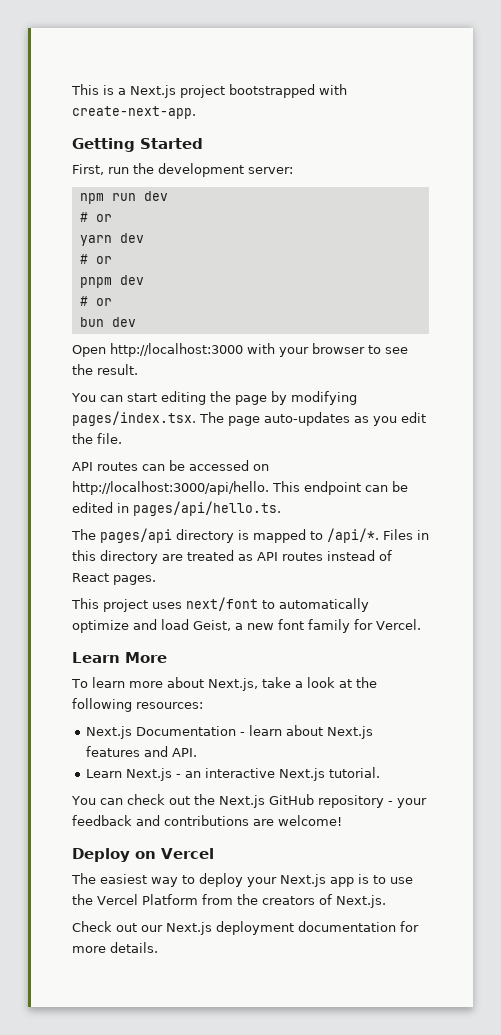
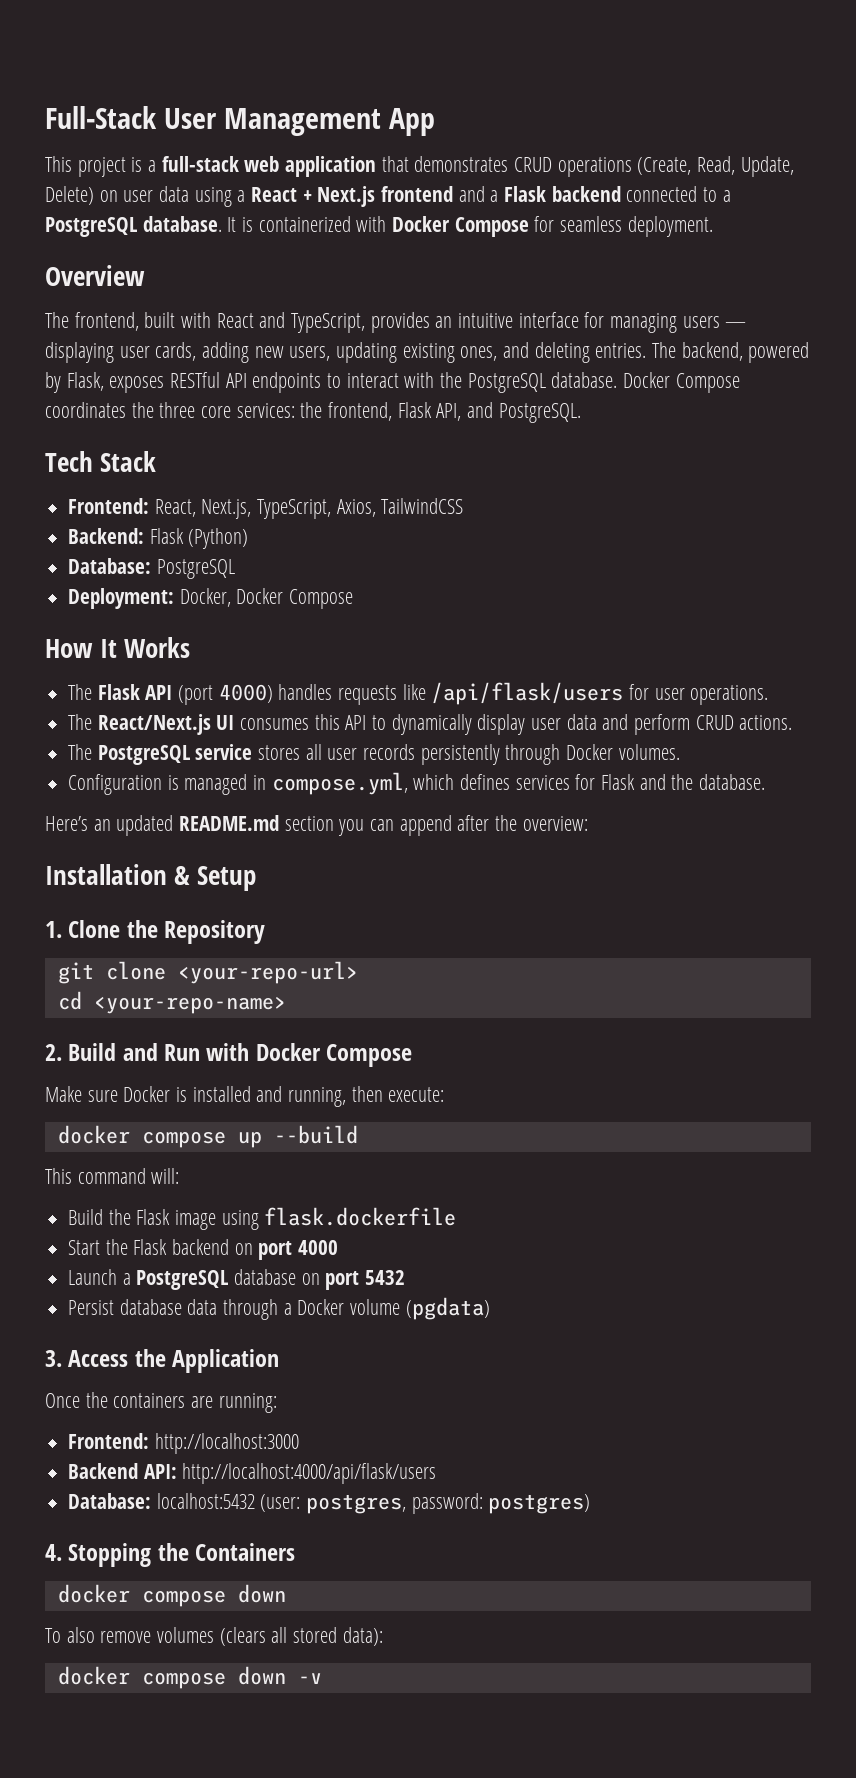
- This is a Next.js project bootstrapped with create-next-app.
- Getting Started
- First, run the development server:
- npm run dev
- # or
- yarn dev
- # or
- pnpm dev
- # or
- bun dev
- Open http://localhost:3000 with your browser to see the result.
- You can start editing the page by modifying pages/index.tsx. The page auto-updates as you edit the file.
- API routes can be accessed on http://localhost:3000/api/hello. This endpoint can be edited in pages/api/hello.ts.
- The pages/api directory is mapped to /api/*. Files in this directory are treated as API routes instead of React pages.
- This project uses next/font to automatically optimize and load Geist, a new font family for Vercel.
- Learn More
- To learn more about Next.js, take a look at the following resources:
- Next.js Documentation - learn about Next.js features and API.
- Learn Next.js - an interactive Next.js tutorial.
- You can check out the Next.js GitHub repository - your feedback and contributions are welcome!
- Deploy on Vercel
- The easiest way to deploy your Next.js app is to use the Vercel Platform from the creators of Next.js.
- Check out our Next.js deployment documentation for more details.
+ Full-Stack User Management App
+ This project is a full-stack web application that demonstrates CRUD operations (Create, Read, Update, Delete) on user data using a React + Next.js frontend and a Flask backend connected to a PostgreSQL database. It is containerized with Docker Compose for seamless deployment.
+ Overview
+ The frontend, built with React and TypeScript, provides an intuitive interface for managing users — displaying user cards, adding new users, updating existing ones, and deleting entries. The backend, powered by Flask, exposes RESTful API endpoints to interact with the PostgreSQL database. Docker Compose coordinates the three core services: the frontend, Flask API, and PostgreSQL.
+ Tech Stack
+ Frontend: React, Next.js, TypeScript, Axios, TailwindCSS
+ Backend: Flask (Python)
+ Database: PostgreSQL
+ Deployment: Docker, Docker Compose
+ How It Works
+ The Flask API (port 4000) handles requests like /api/flask/users for user operations.
+ The React/Next.js UI consumes this API to dynamically display user data and perform CRUD actions.
+ The PostgreSQL service stores all user records persistently through Docker volumes.
+ Configuration is managed in compose.yml, which defines services for Flask and the database.
+ Here’s an updated README.md section you can append after the overview:
+ Installation & Setup
+ 1. Clone the Repository
+ git clone <your-repo-url>
+ cd <your-repo-name>
+ 2. Build and Run with Docker Compose
+ Make sure Docker is installed and running, then execute:
+ docker compose up --build
+ This command will:
+ Build the Flask image using flask.dockerfile
+ Start the Flask backend on port 4000
+ Launch a PostgreSQL database on port 5432
+ Persist database data through a Docker volume (pgdata)
+ 3. Access the Application
+ Once the containers are running:
+ Frontend: http://localhost:3000
+ Backend API: http://localhost:4000/api/flask/users
+ Database: localhost:5432 (user: postgres, password: postgres)
+ 4. Stopping the Containers
+ docker compose down
+ To also remove volumes (clears all stored data):
+ docker compose down -v

